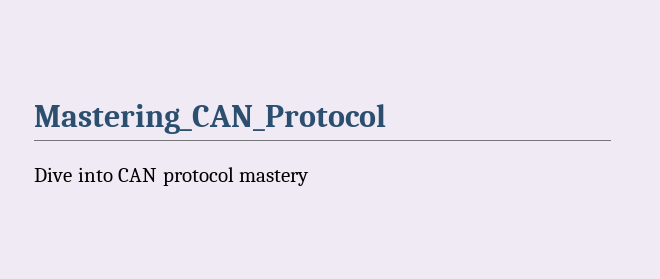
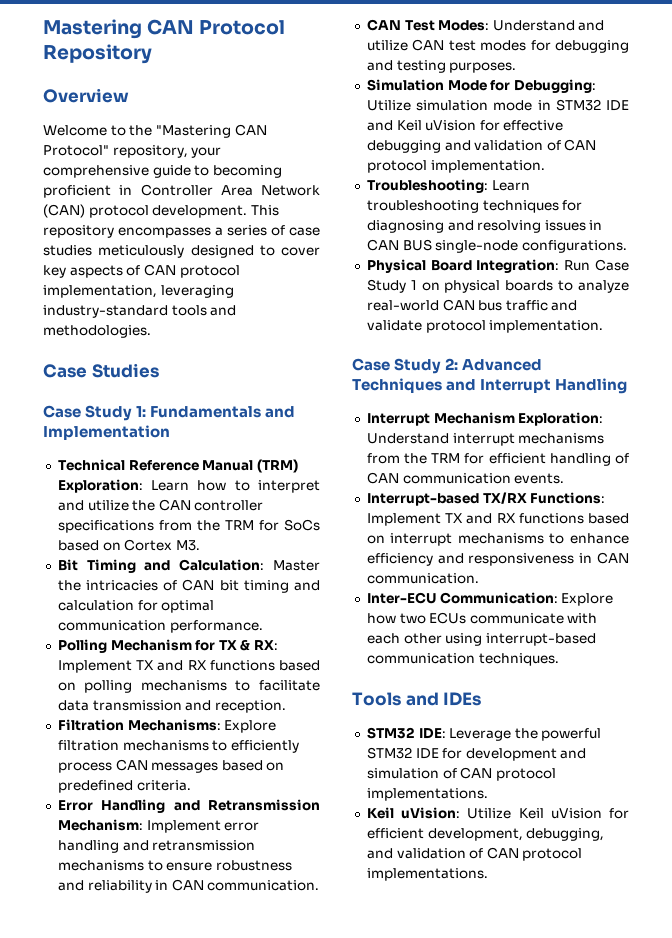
- Mastering_CAN_Protocol
- Dive into CAN protocol mastery
+ Mastering CAN Protocol Repository
+ Overview
+ Welcome to the "Mastering CAN Protocol" repository, your comprehensive guide to becoming proficient in Controller Area Network (CAN) protocol development. This repository encompasses a series of case studies meticulously designed to cover key aspects of CAN protocol implementation, leveraging industry-standard tools and methodologies.
+ Case Studies
+ Case Study 1: Fundamentals and Implementation
+ Technical Reference Manual (TRM) Exploration: Learn how to interpret and utilize the CAN controller specifications from the TRM for SoCs based on Cortex M3.
+ Bit Timing and Calculation: Master the intricacies of CAN bit timing and calculation for optimal communication performance.
+ Polling Mechanism for TX & RX: Implement TX and RX functions based on polling mechanisms to facilitate data transmission and reception.
+ Filtration Mechanisms: Explore filtration mechanisms to efficiently process CAN messages based on predefined criteria.
+ Error Handling and Retransmission Mechanism: Implement error handling and retransmission mechanisms to ensure robustness and reliability in CAN communication.
+ CAN Test Modes: Understand and utilize CAN test modes for debugging and testing purposes.
+ Simulation Mode for Debugging: Utilize simulation mode in STM32 IDE and Keil uVision for effective debugging and validation of CAN protocol implementation.
+ Troubleshooting: Learn troubleshooting techniques for diagnosing and resolving issues in CAN BUS single-node configurations.
+ Physical Board Integration: Run Case Study 1 on physical boards to analyze real-world CAN bus traffic and validate protocol implementation.
+ Case Study 2: Advanced Techniques and Interrupt Handling
+ Interrupt Mechanism Exploration: Understand interrupt mechanisms from the TRM for efficient handling of CAN communication events.
+ Interrupt-based TX/RX Functions: Implement TX and RX functions based on interrupt mechanisms to enhance efficiency and responsiveness in CAN communication.
+ Inter-ECU Communication: Explore how two ECUs communicate with each other using interrupt-based communication techniques.
+ Tools and IDEs
+ STM32 IDE: Leverage the powerful STM32 IDE for development and simulation of CAN protocol implementations.
+ Keil uVision: Utilize Keil uVision for efficient development, debugging, and validation of CAN protocol implementations.

